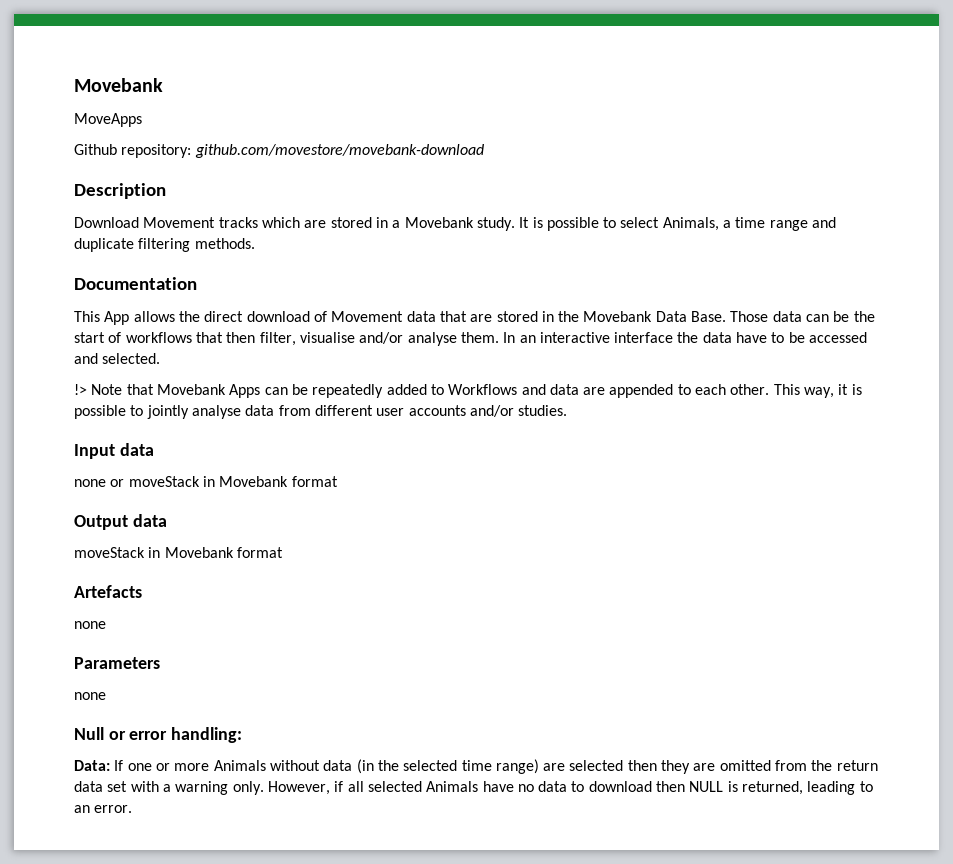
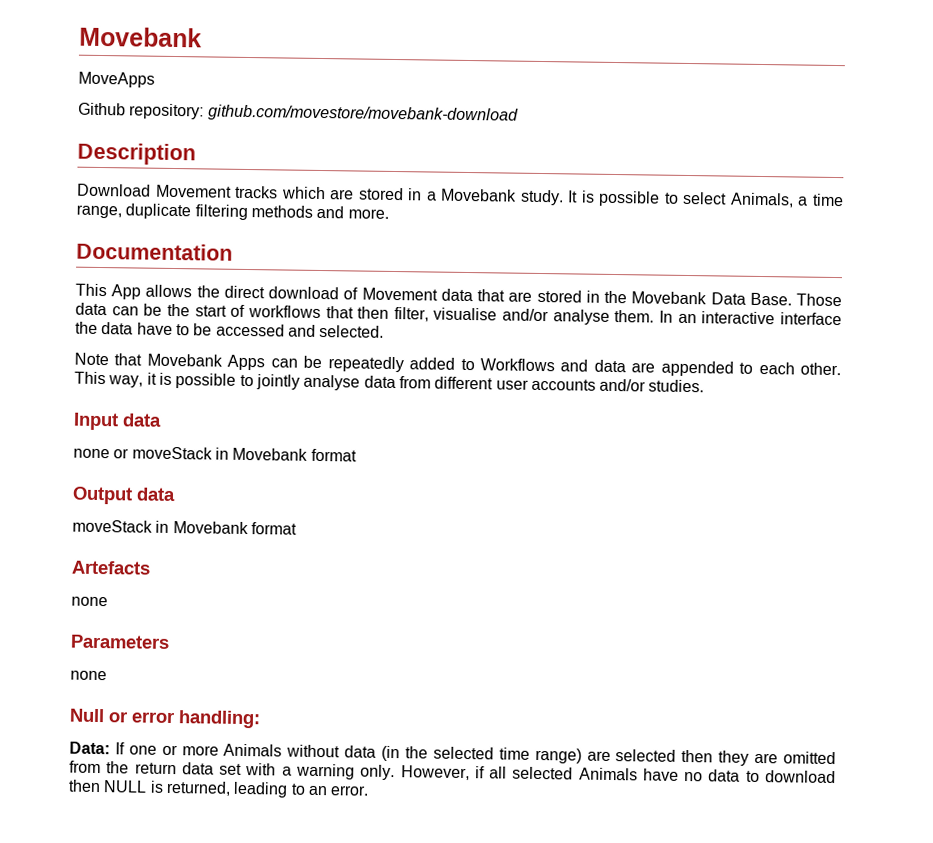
- It is possible to select Animals, a time range and duplicate filtering methods.
+ It is possible to select Animals, a time range, duplicate filtering methods and more.
- !> Note that Movebank Apps can be repeatedly added to Workflows and data are appended to each other.
+ Note that Movebank Apps can be repeatedly added to Workflows and data are appended to each other.

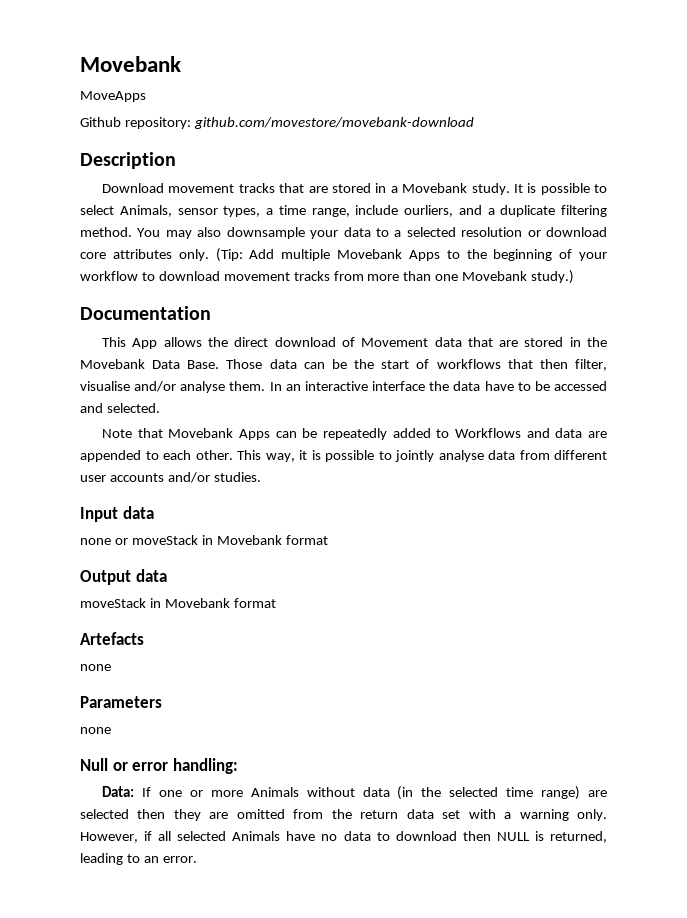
- Download Movement tracks which are stored in a Movebank study.
+ Download movement tracks that are stored in a Movebank study.
- It is possible to select Animals, a time range, duplicate filtering methods and more.
+ It is possible to select Animals, sensor types, a time range, include ourliers, and a duplicate filtering method. You may also downsample your data to a selected resolution or download core attributes only. (Tip: Add multiple Movebank Apps to the beginning of your workflow to download movement tracks from more than one Movebank study.)

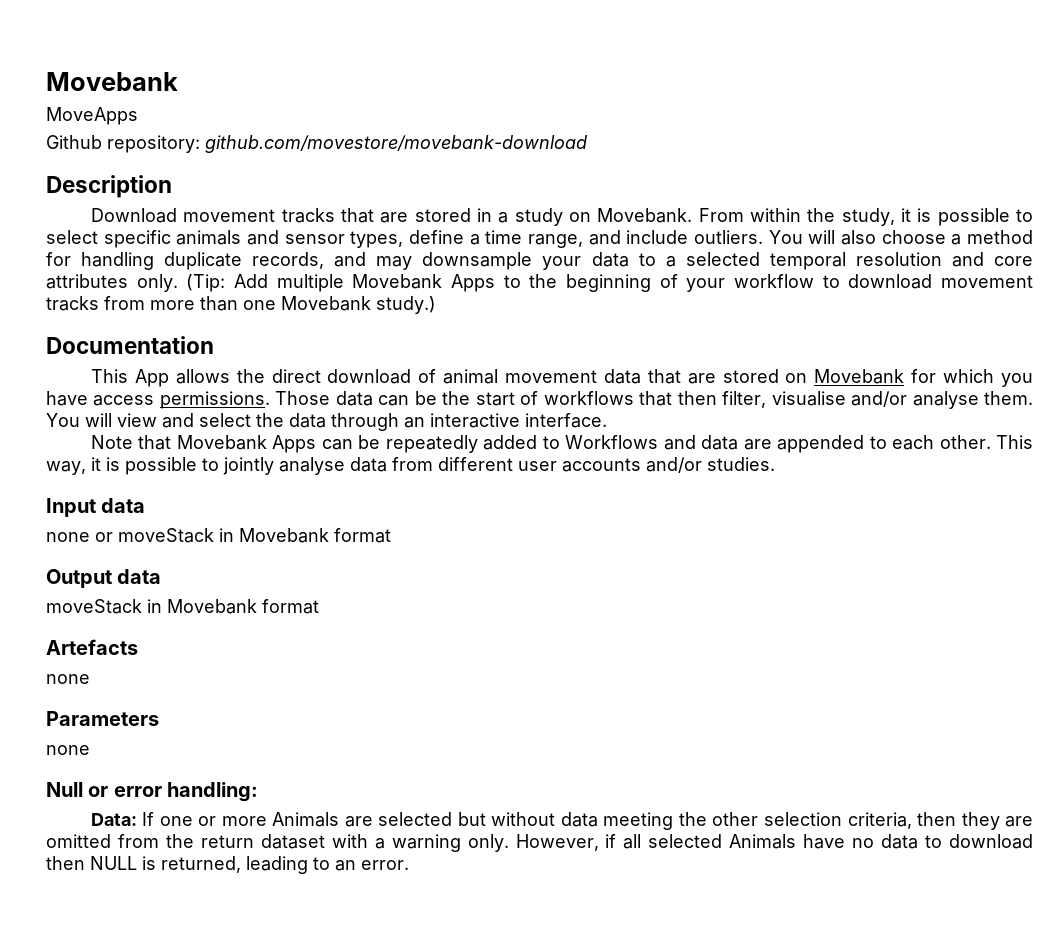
- Download movement tracks that are stored in a Movebank study. It is possible to select Animals, sensor types, a time range, include ourliers, and a duplicate filtering method. You may also downsample your data to a selected resolution or download core attributes only.
+ Download movement tracks that are stored in a study on Movebank. From within the study, it is possible to select specific animals and sensor types, define a time range, and include outliers. You will also choose a method for handling duplicate records, and may downsample your data to a selected temporal resolution and core attributes only.
- This App allows the direct download of Movement data that are stored in the Movebank Data Base.
+ This App allows the direct download of animal movement data that are stored on Movebank for which you have access permissions.
- In an interactive interface the data have to be accessed and selected.
+ You will view and select the data through an interactive interface.
- Data: If one or more Animals without data (in the selected time range) are selected then they are omitted from the return data set with a warning only.
+ Data: If one or more Animals are selected but without data meeting the other selection criteria, then they are omitted from the return dataset with a warning only.

